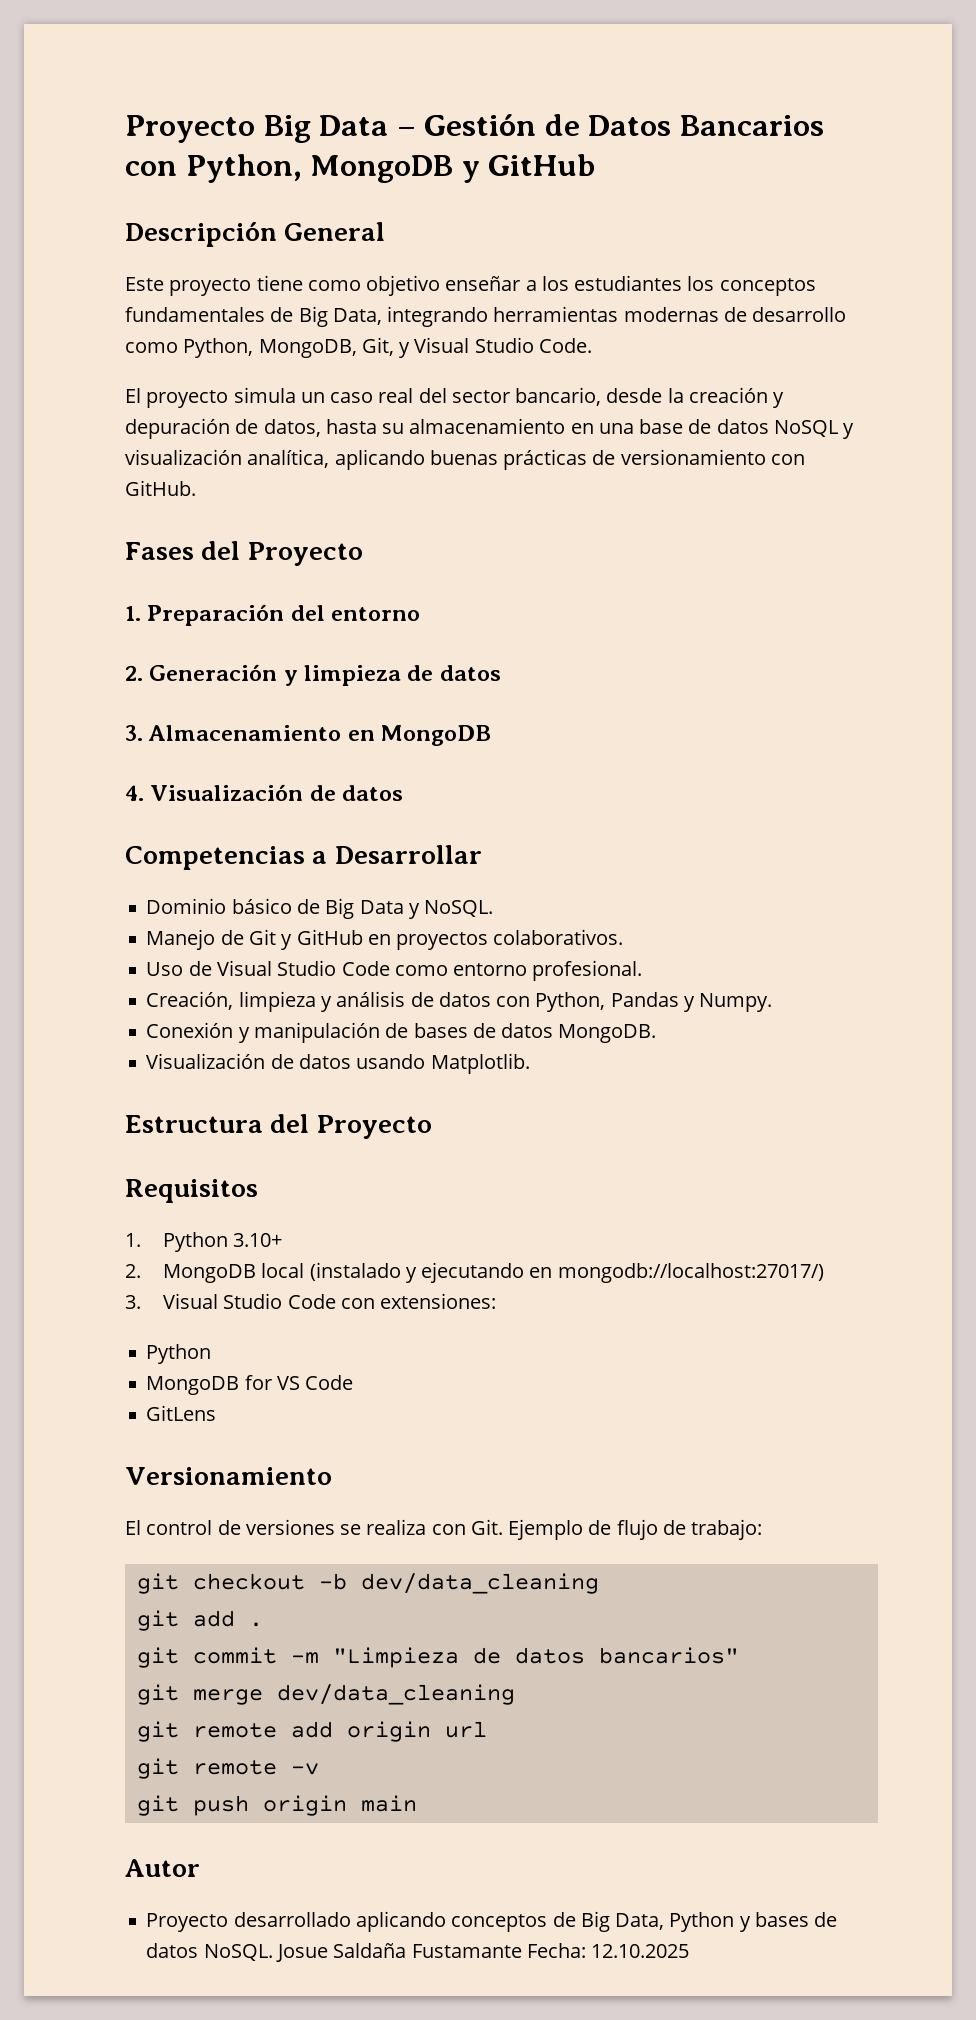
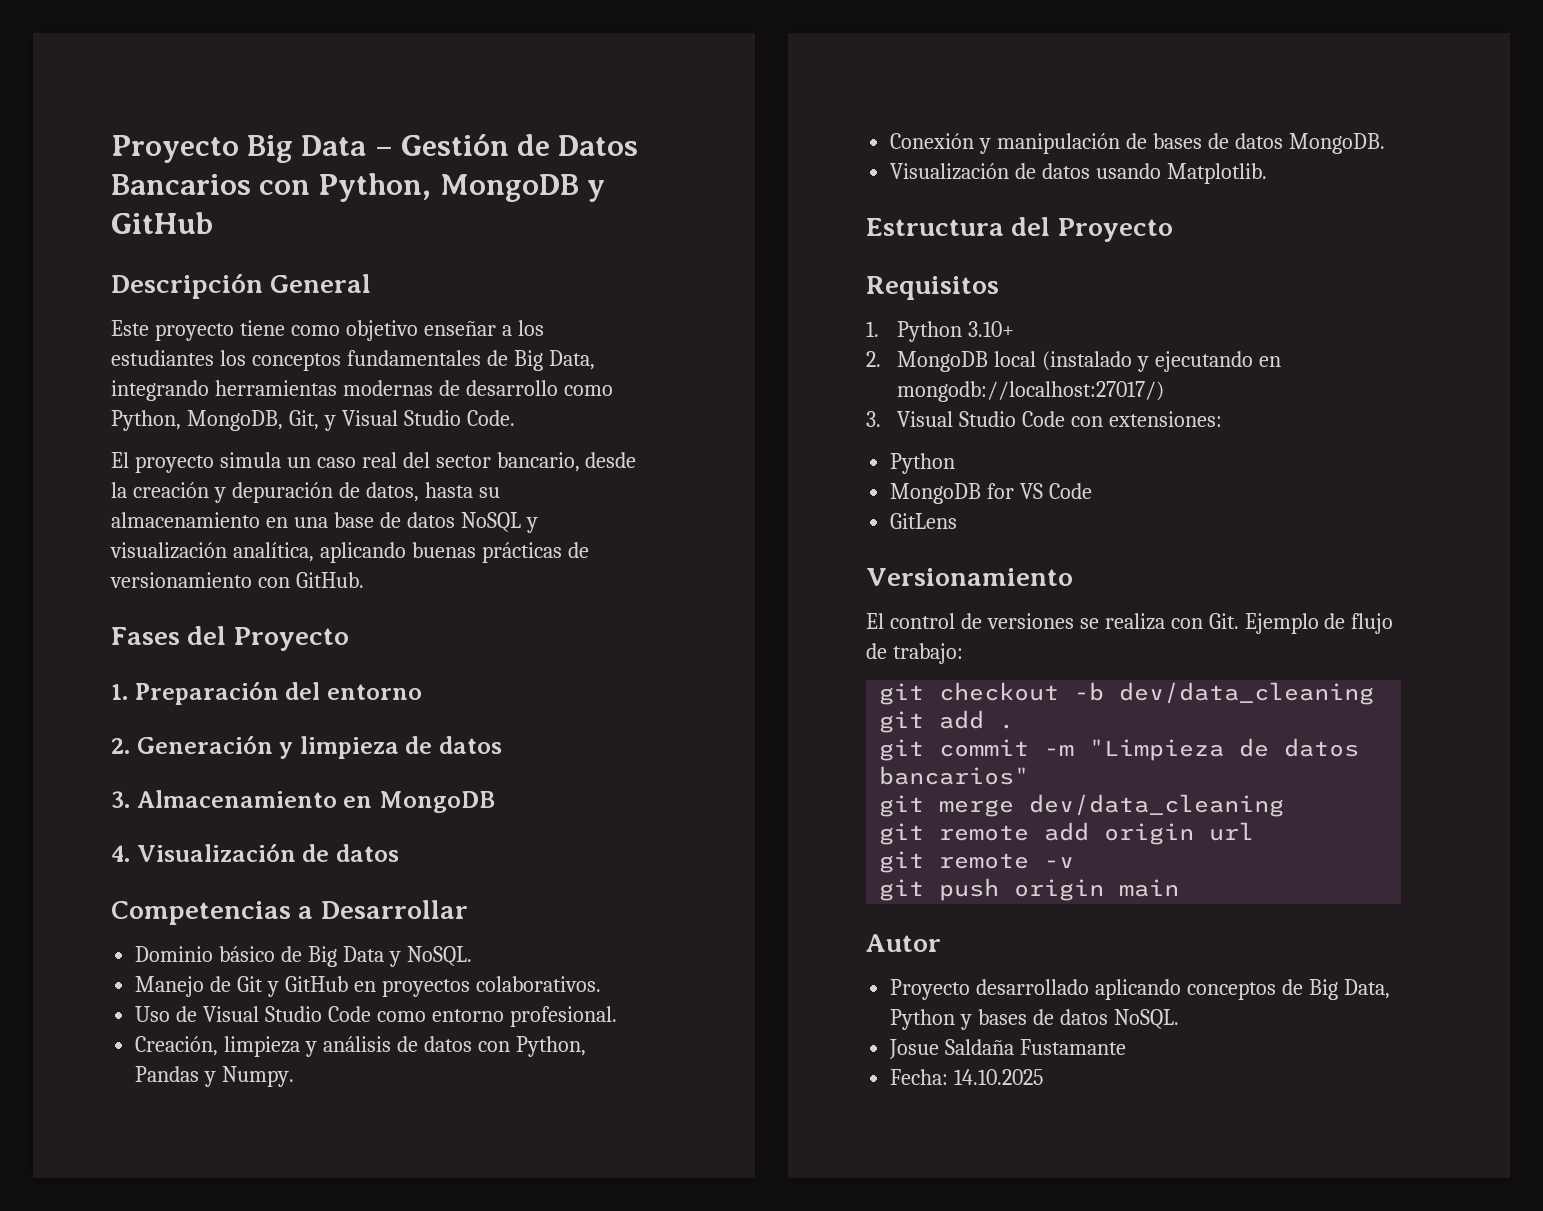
- Proyecto desarrollado aplicando conceptos de Big Data, Python y bases de datos NoSQL. Josue Saldaña Fustamante Fecha: 12.10.2025
+ Proyecto desarrollado aplicando conceptos de Big Data, Python y bases de datos NoSQL.
+ Josue Saldaña Fustamante
+ Fecha: 14.10.2025

